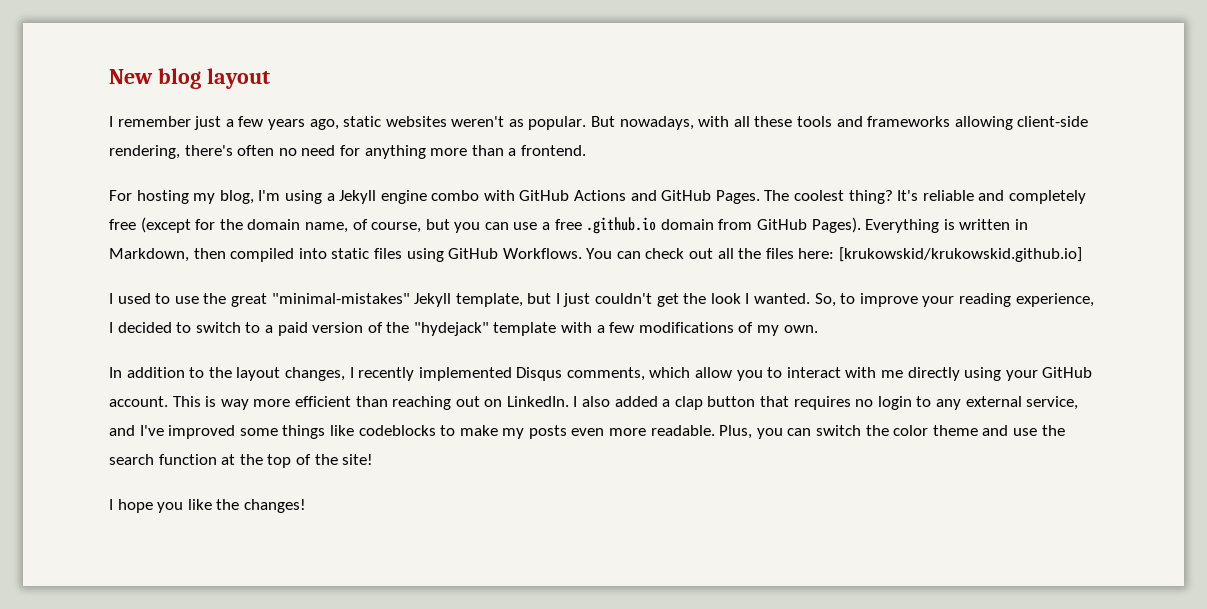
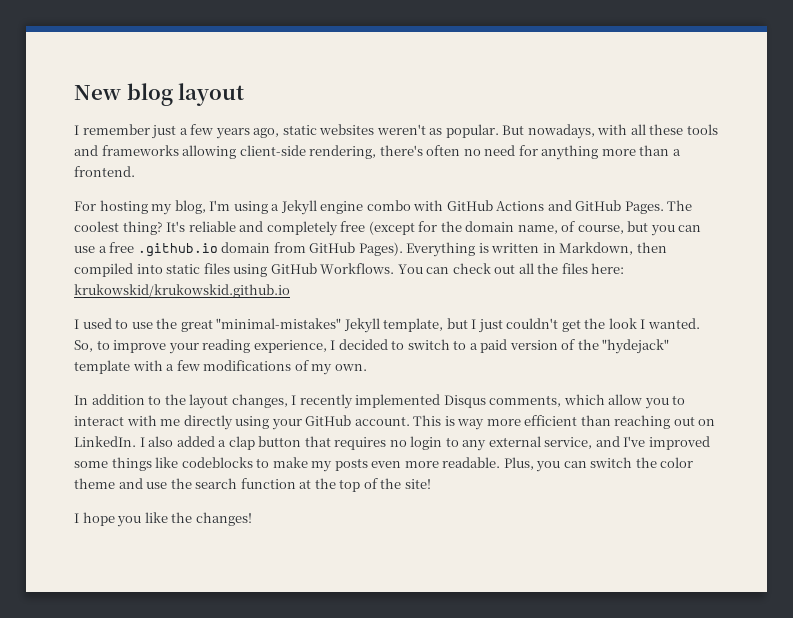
- You can check out all the files here: [krukowskid/krukowskid.github.io]
+ You can check out all the files here: krukowskid/krukowskid.github.io

